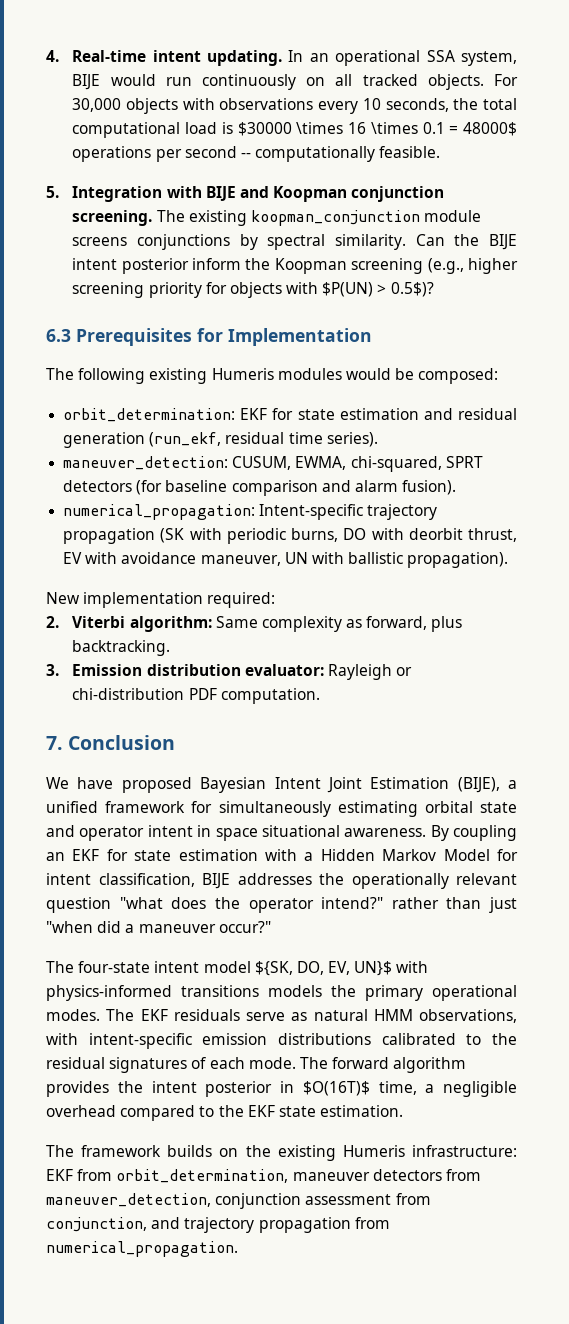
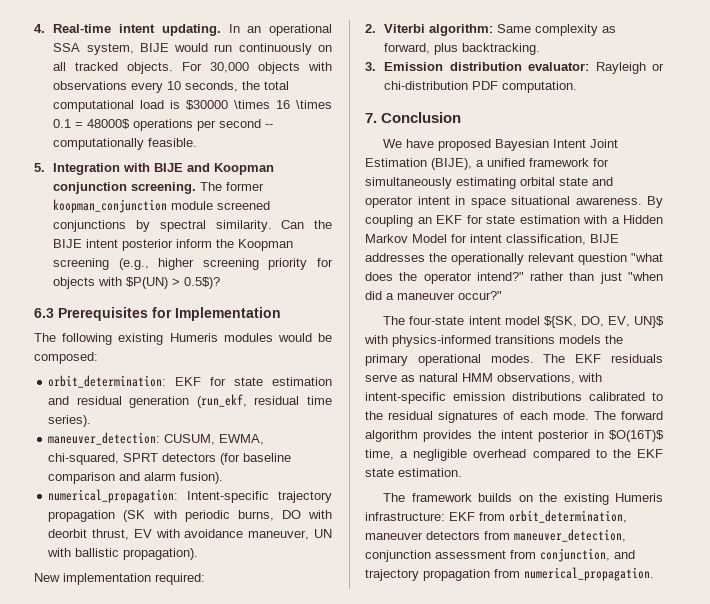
- The existing koopman_conjunction module screens conjunctions by spectral similarity.
+ The former koopman_conjunction module screened conjunctions by spectral similarity.

